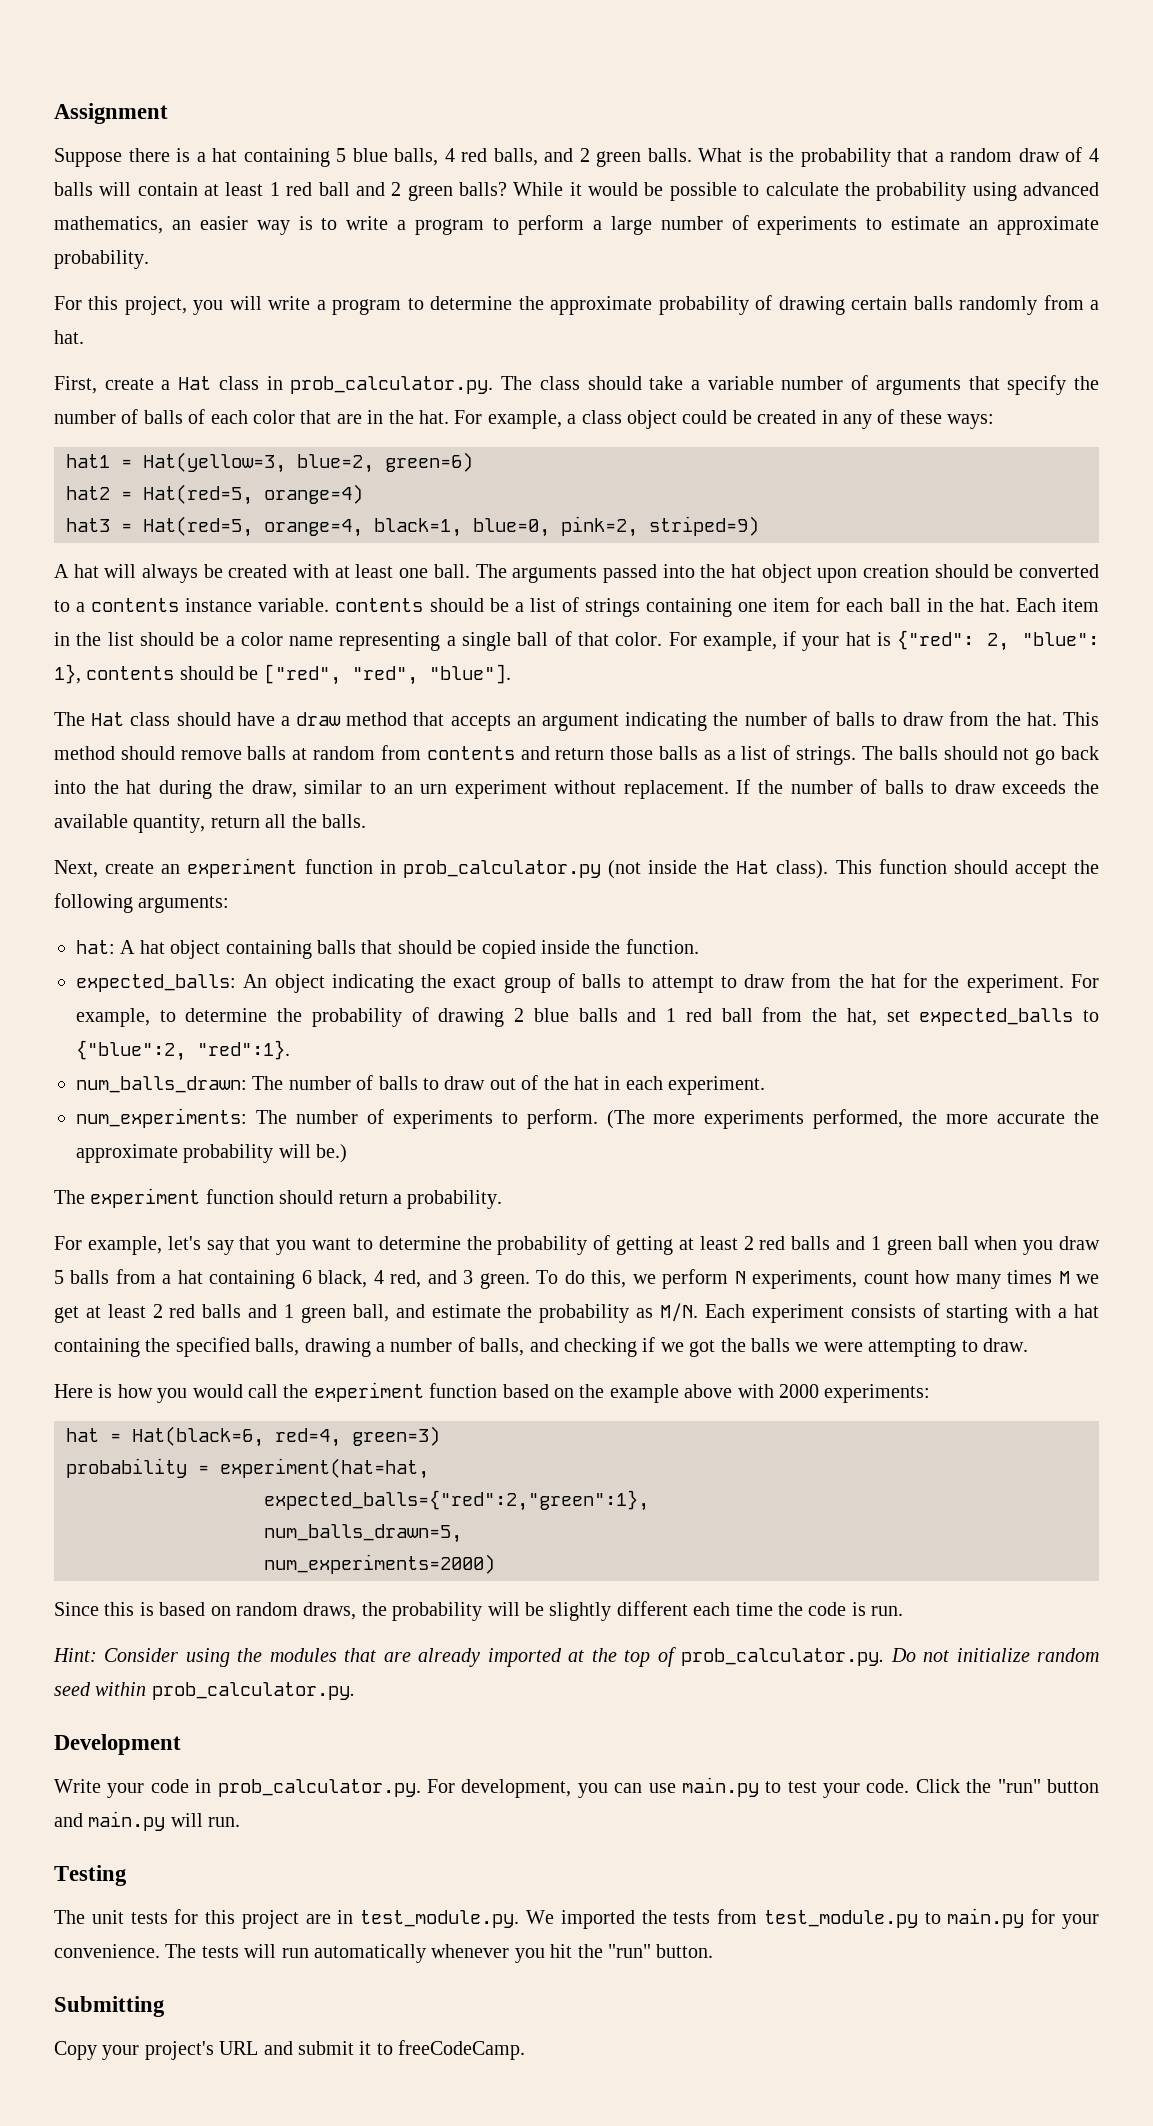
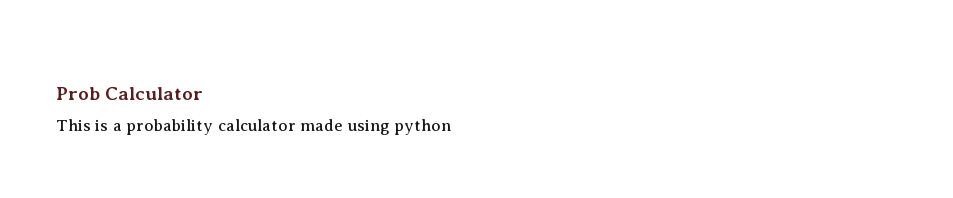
- Assignment
- Suppose there is a hat containing 5 blue balls, 4 red balls, and 2 green balls. What is the probability that a random draw of 4 balls will contain at least 1 red ball and 2 green balls? While it would be possible to calculate the probability using advanced mathematics, an easier way is to write a program to perform a large number of experiments to estimate an approximate probability.
- For this project, you will write a program to determine the approximate probability of drawing certain balls randomly from a hat.
- First, create a Hat class in prob_calculator.py. The class should take a variable number of arguments that specify the number of balls of each color that are in the hat. For example, a class object could be created in any of these ways:
- hat1 = Hat(yellow=3, blue=2, green=6)
- hat2 = Hat(red=5, orange=4)
- hat3 = Hat(red=5, orange=4, black=1, blue=0, pink=2, striped=9)
- A hat will always be created with at least one ball. The arguments passed into the hat object upon creation should be converted to a contents instance variable. contents should be a list of strings containing one item for each ball in the hat. Each item in the list should be a color name representing a single ball of that color. For example, if your hat is {"red": 2, "blue": 1}, contents should be ["red", "red", "blue"].
- The Hat class should have a draw method that accepts an argument indicating the number of balls to draw from the hat. This method should remove balls at random from contents and return those balls as a list of strings. The balls should not go back into the hat during the draw, similar to an urn experiment without replacement. If the number of balls to draw exceeds the available quantity, return all the balls.
- Next, create an experiment function in prob_calculator.py (not inside the Hat class). This function should accept the following arguments:
- hat: A hat object containing balls that should be copied inside the function.
- expected_balls: An object indicating the exact group of balls to attempt to draw from the hat for the experiment. For example, to determine the probability of drawing 2 blue balls and 1 red ball from the hat, set expected_balls to {"blue":2, "red":1}.
- num_balls_drawn: The number of balls to draw out of the hat in each experiment.
- num_experiments: The number of experiments to perform. (The more experiments performed, the more accurate the approximate probability will be.)
- The experiment function should return a probability.
- For example, let's say that you want to determine the probability of getting at least 2 red balls and 1 green ball when you draw 5 balls from a hat containing 6 black, 4 red, and 3 green. To do this, we perform N experiments, count how many times M we get at least 2 red balls and 1 green ball, and estimate the probability as M/N. Each experiment consists of starting with a hat containing the specified balls, drawing a number of balls, and checking if we got the balls we were attempting to draw.
- Here is how you would call the experiment function based on the example above with 2000 experiments:
- hat = Hat(black=6, red=4, green=3)
- probability = experiment(hat=hat,
- expected_balls={"red":2,"green":1},
- num_balls_drawn=5,
- num_experiments=2000)
- Since this is based on random draws, the probability will be slightly different each time the code is run.
- Hint: Consider using the modules that are already imported at the top of prob_calculator.py. Do not initialize random seed within prob_calculator.py.
- Development
- Write your code in prob_calculator.py. For development, you can use main.py to test your code. Click the "run" button and main.py will run.
- Testing
- The unit tests for this project are in test_module.py. We imported the tests from test_module.py to main.py for your convenience. The tests will run automatically whenever you hit the "run" button.
- Submitting
- Copy your project's URL and submit it to freeCodeCamp.
+ Prob Calculator
+ This is a probability calculator made using python

